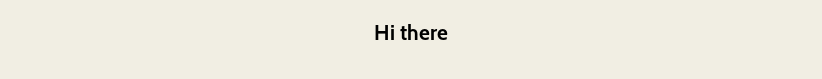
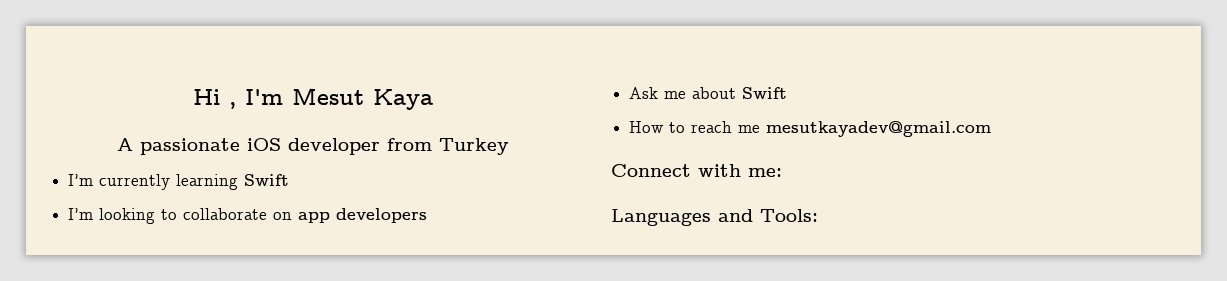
- Hi there
+ Hi , I'm Mesut Kaya
+ A passionate iOS developer from Turkey
+ I’m currently learning Swift
+ I’m looking to collaborate on app developers
+ Ask me about Swift
+ How to reach me mesutkayadev@gmail.com
+ Connect with me:
+ Languages and Tools:

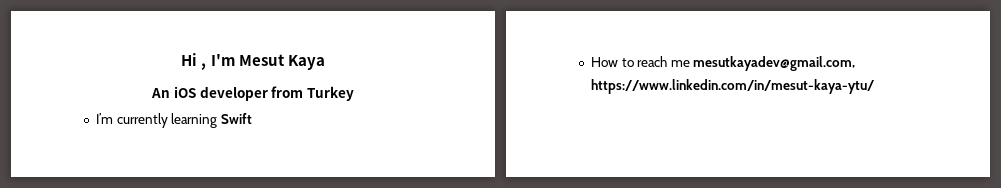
- A passionate iOS developer from Turkey
+ An iOS developer from Turkey
- I’m looking to collaborate on app developers
- Ask me about Swift
- How to reach me mesutkayadev@gmail.com
- Connect with me:
- Languages and Tools:
+ How to reach me mesutkayadev@gmail.com, https://www.linkedin.com/in/mesut-kaya-ytu/

